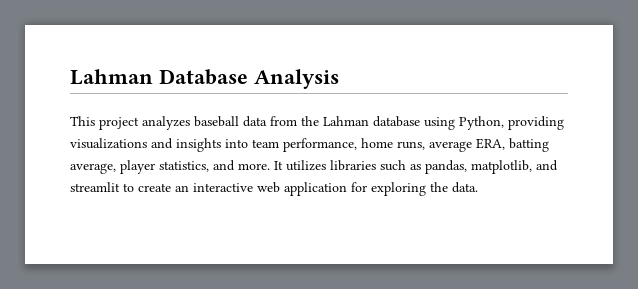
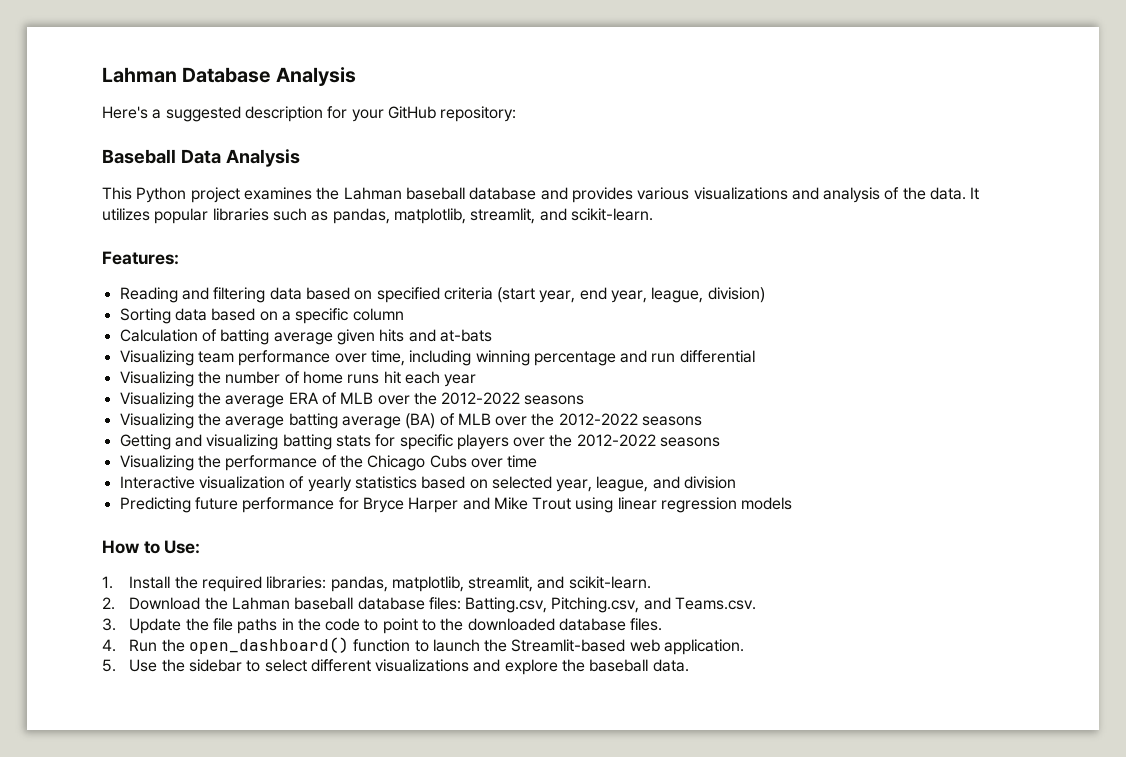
- This project analyzes baseball data from the Lahman database using Python, providing visualizations and insights into team performance, home runs, average ERA, batting average, player statistics, and more.
+ Here's a suggested description for your GitHub repository:
+ Baseball Data Analysis
+ This Python project examines the Lahman baseball database and provides various visualizations and analysis of the data.
- It utilizes libraries such as pandas, matplotlib, and streamlit to create an interactive web application for exploring the data.
+ It utilizes popular libraries such as pandas, matplotlib, streamlit, and scikit-learn.
+ Features:
+ Reading and filtering data based on specified criteria (start year, end year, league, division)
+ Sorting data based on a specific column
+ Calculation of batting average given hits and at-bats
+ Visualizing team performance over time, including winning percentage and run differential
+ Visualizing the number of home runs hit each year
+ Visualizing the average ERA of MLB over the 2012-2022 seasons
+ Visualizing the average batting average (BA) of MLB over the 2012-2022 seasons
+ Getting and visualizing batting stats for specific players over the 2012-2022 seasons
+ Visualizing the performance of the Chicago Cubs over time
+ Interactive visualization of yearly statistics based on selected year, league, and division
+ Predicting future performance for Bryce Harper and Mike Trout using linear regression models
+ How to Use:
+ 1. Install the required libraries: pandas, matplotlib, streamlit, and scikit-learn.
+ 2. Download the Lahman baseball database files: Batting.csv, Pitching.csv, and Teams.csv.
+ 3. Update the file paths in the code to point to the downloaded database files.
+ 4. Run the open_dashboard() function to launch the Streamlit-based web application.
+ 5. Use the sidebar to select different visualizations and explore the baseball data.

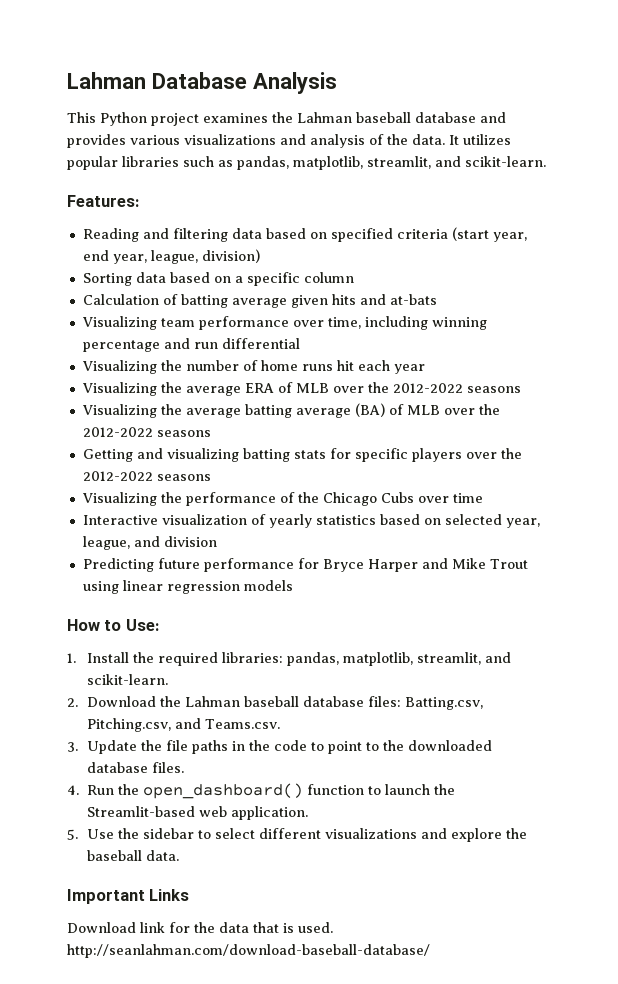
- Here's a suggested description for your GitHub repository:
- Baseball Data Analysis
+ Important Links
+ Download link for the data that is used. http://seanlahman.com/download-baseball-database/

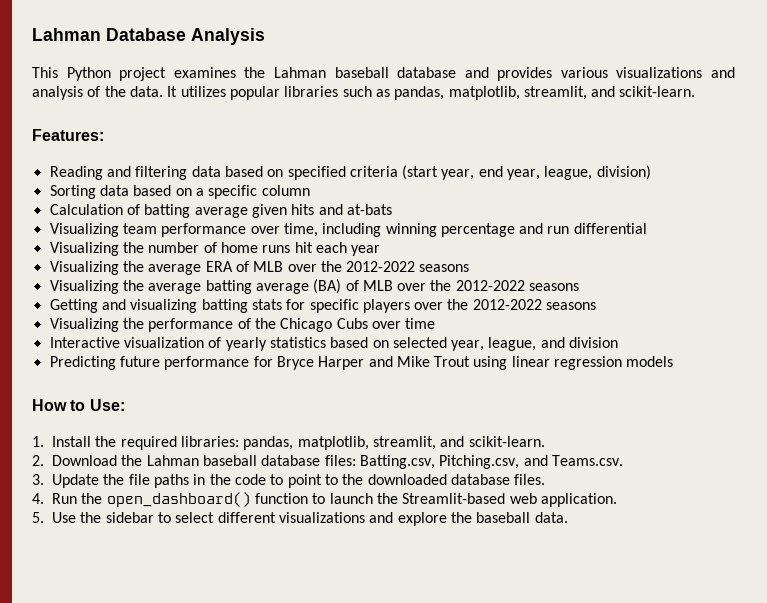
- Important Links
- Download link for the data that is used. http://seanlahman.com/download-baseball-database/

